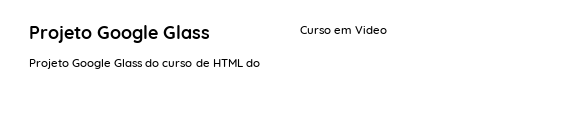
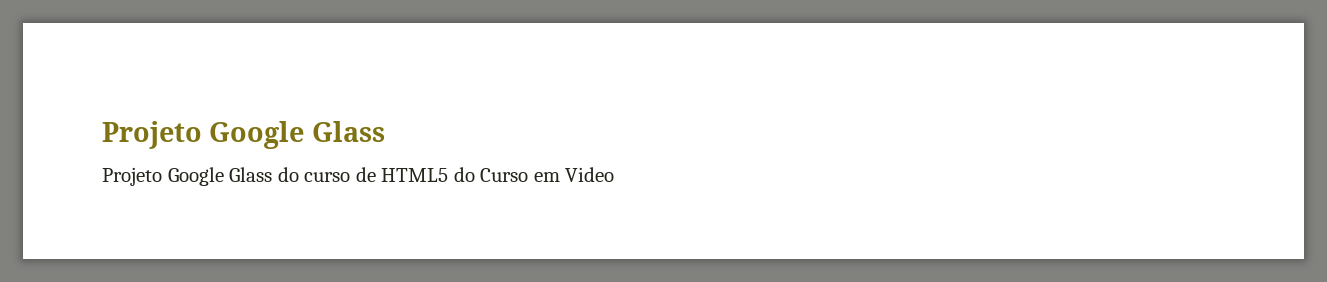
- Projeto Google Glass do curso de HTML do Curso em Video
+ Projeto Google Glass do curso de HTML5 do Curso em Video

